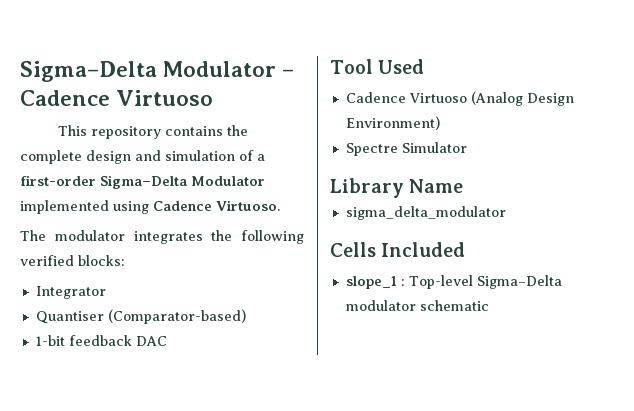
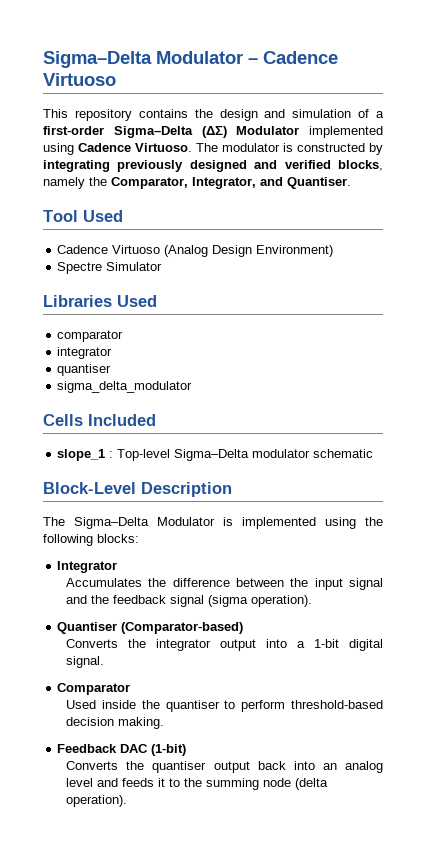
- This repository contains the complete design and simulation of a first-order Sigma–Delta Modulator implemented using Cadence Virtuoso.
- The modulator integrates the following verified blocks:
- Integrator
- Quantiser (Comparator-based)
- 1-bit feedback DAC
+ This repository contains the design and simulation of a first-order Sigma–Delta (ΔΣ) Modulator implemented using Cadence Virtuoso. The modulator is constructed by integrating previously designed and verified blocks, namely the Comparator, Integrator, and Quantiser.
- Library Name
+ Libraries Used
+ comparator
+ integrator
+ quantiser
+ Block-Level Description
+ The Sigma–Delta Modulator is implemented using the following blocks:
+ Integrator
+ Accumulates the difference between the input signal and the feedback signal (sigma operation).
+ Quantiser (Comparator-based)
+ Converts the integrator output into a 1-bit digital signal.
+ Comparator
+ Used inside the quantiser to perform threshold-based decision making.
+ Feedback DAC (1-bit)
+ Converts the quantiser output back into an analog level and feeds it to the summing node (delta operation).

